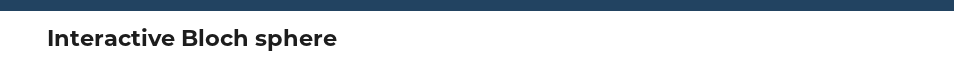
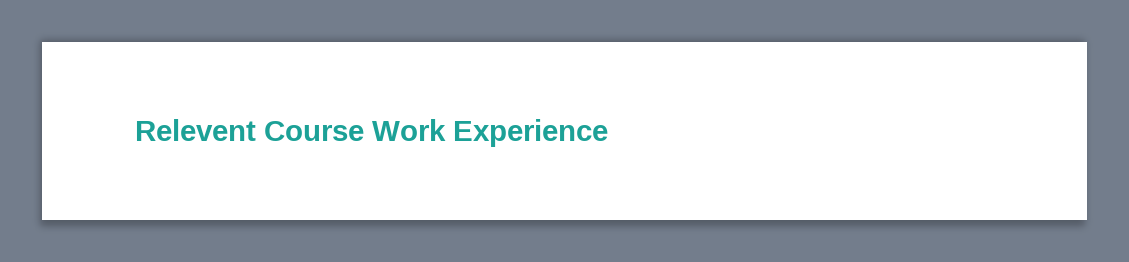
- Interactive Bloch sphere
+ Relevent Course Work Experience

